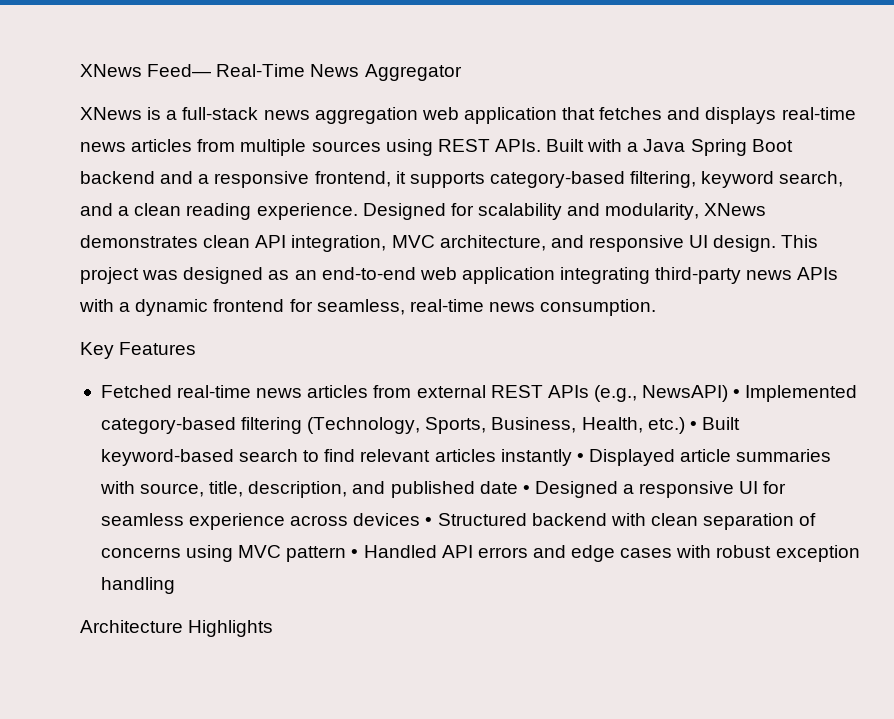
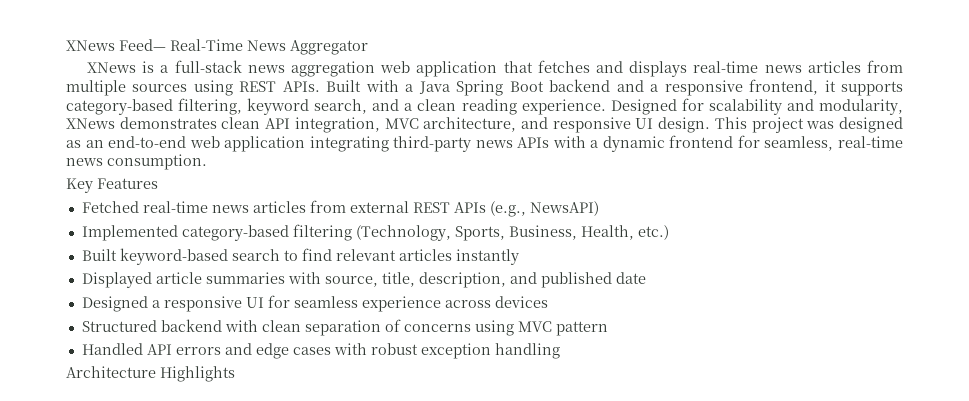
- Fetched real-time news articles from external REST APIs (e.g., NewsAPI) • Implemented category-based filtering (Technology, Sports, Business, Health, etc.) • Built keyword-based search to find relevant articles instantly • Displayed article summaries with source, title, description, and published date • Designed a responsive UI for seamless experience across devices • Structured backend with clean separation of concerns using MVC pattern • Handled API errors and edge cases with robust exception handling
+ Fetched real-time news articles from external REST APIs (e.g., NewsAPI)
+ Implemented category-based filtering (Technology, Sports, Business, Health, etc.)
+ Built keyword-based search to find relevant articles instantly
+ Displayed article summaries with source, title, description, and published date
+ Designed a responsive UI for seamless experience across devices
+ Structured backend with clean separation of concerns using MVC pattern
+ Handled API errors and edge cases with robust exception handling

